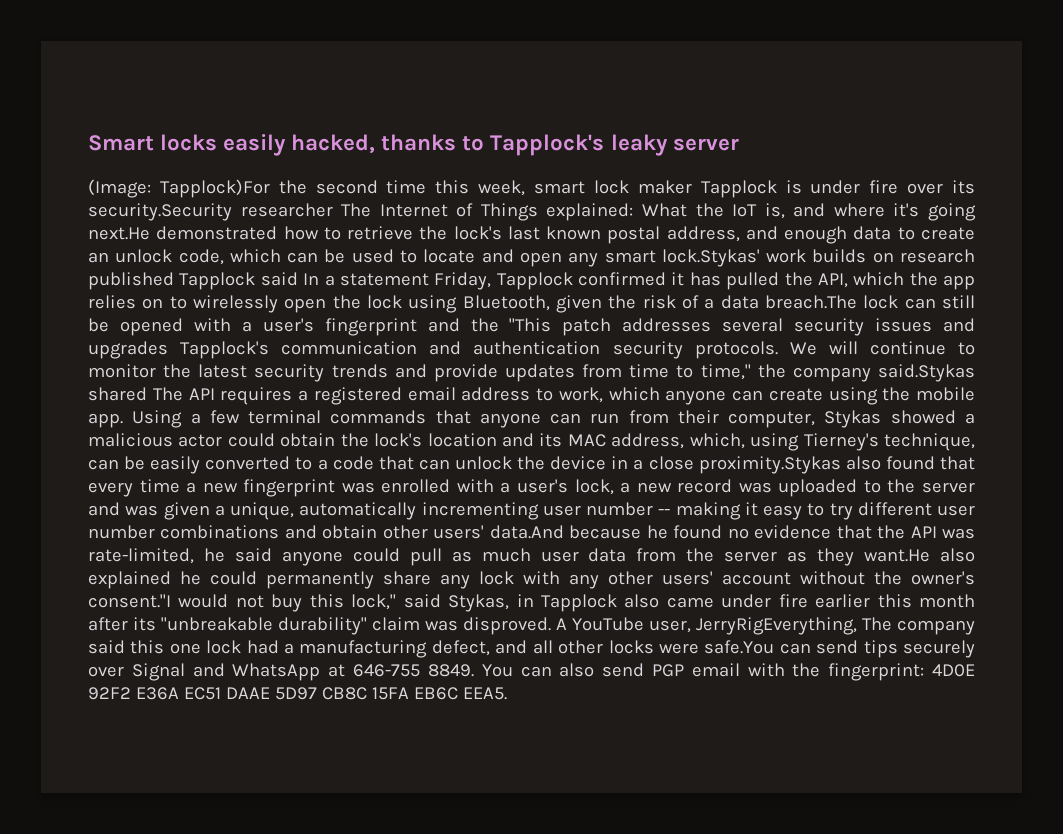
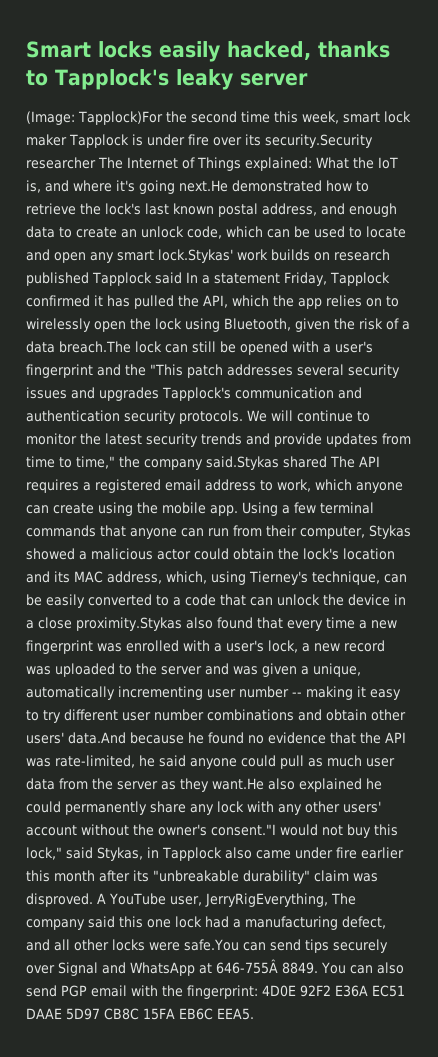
- A YouTube user, JerryRigEverything, The company said this one lock had a manufacturing defect, and all other locks were safe.You can send tips securely over Signal and WhatsApp at 646-755 8849.
+ A YouTube user, JerryRigEverything, The company said this one lock had a manufacturing defect, and all other locks were safe.You can send tips securely over Signal and WhatsApp at 646-755Â 8849.

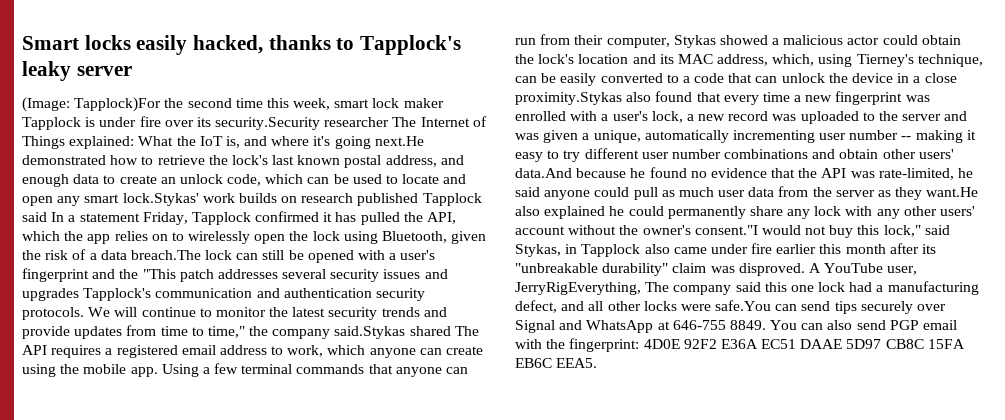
- A YouTube user, JerryRigEverything, The company said this one lock had a manufacturing defect, and all other locks were safe.You can send tips securely over Signal and WhatsApp at 646-755Â 8849.
+ A YouTube user, JerryRigEverything, The company said this one lock had a manufacturing defect, and all other locks were safe.You can send tips securely over Signal and WhatsApp at 646-755 8849.

